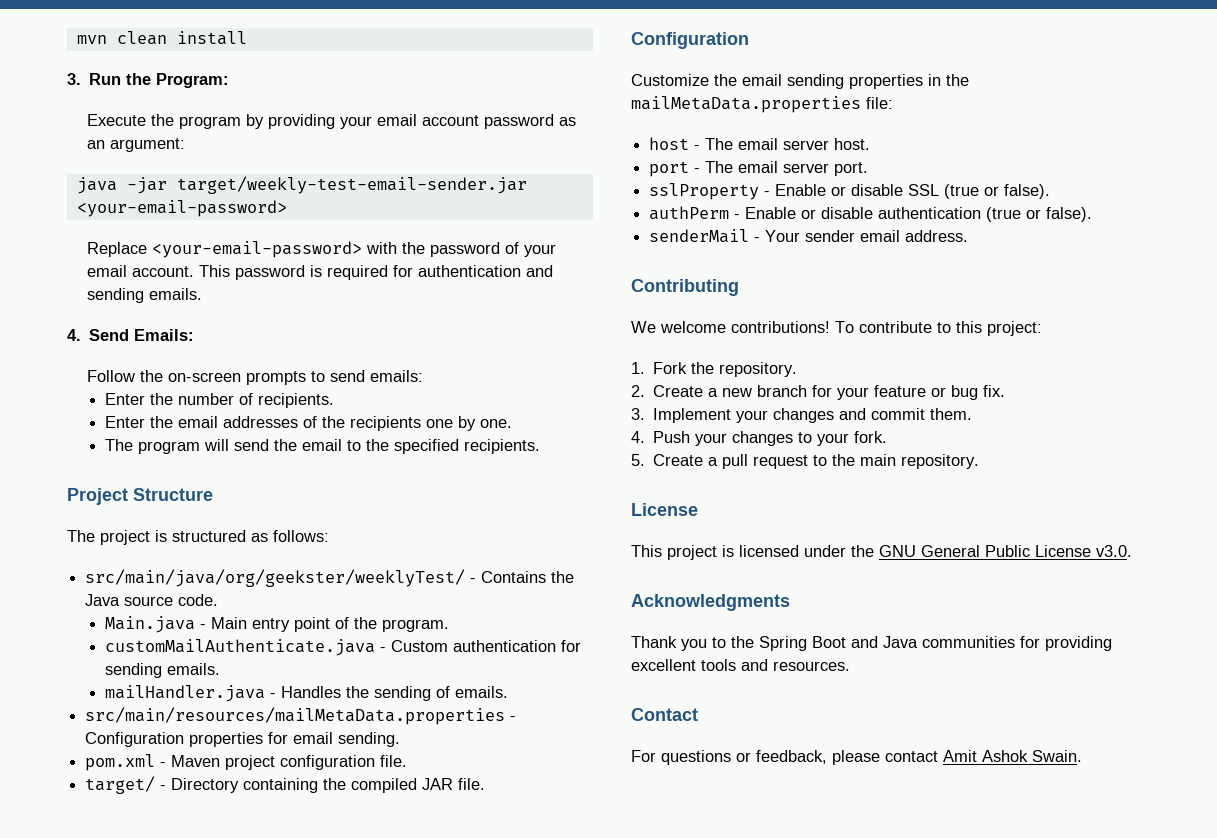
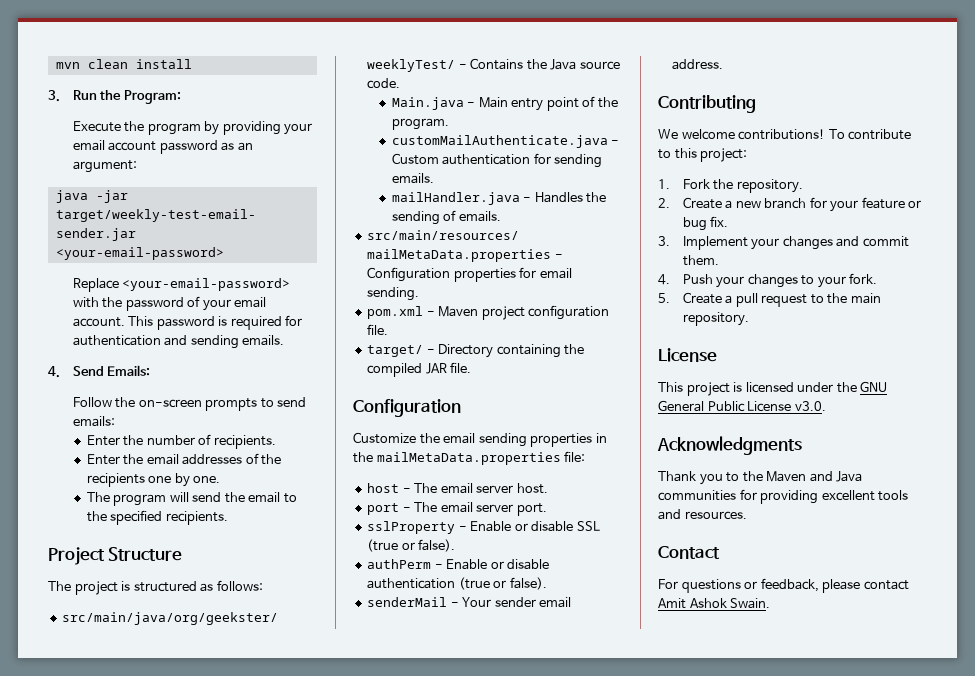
- Thank you to the Spring Boot and Java communities for providing excellent tools and resources.
+ Thank you to the Maven and Java communities for providing excellent tools and resources.

